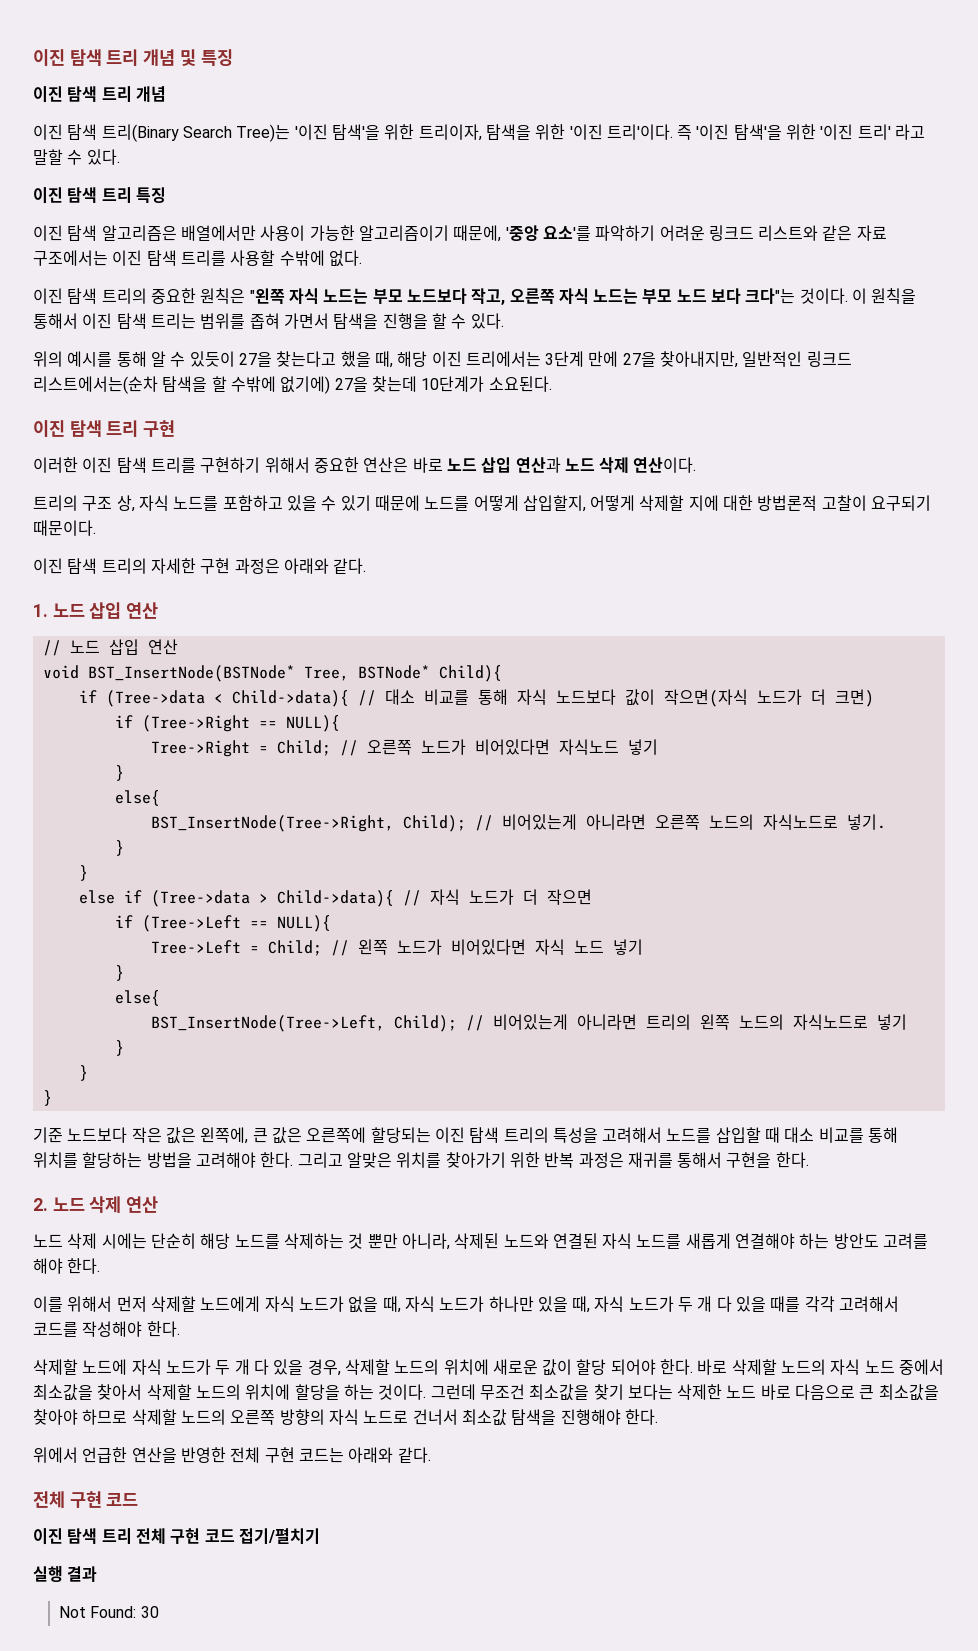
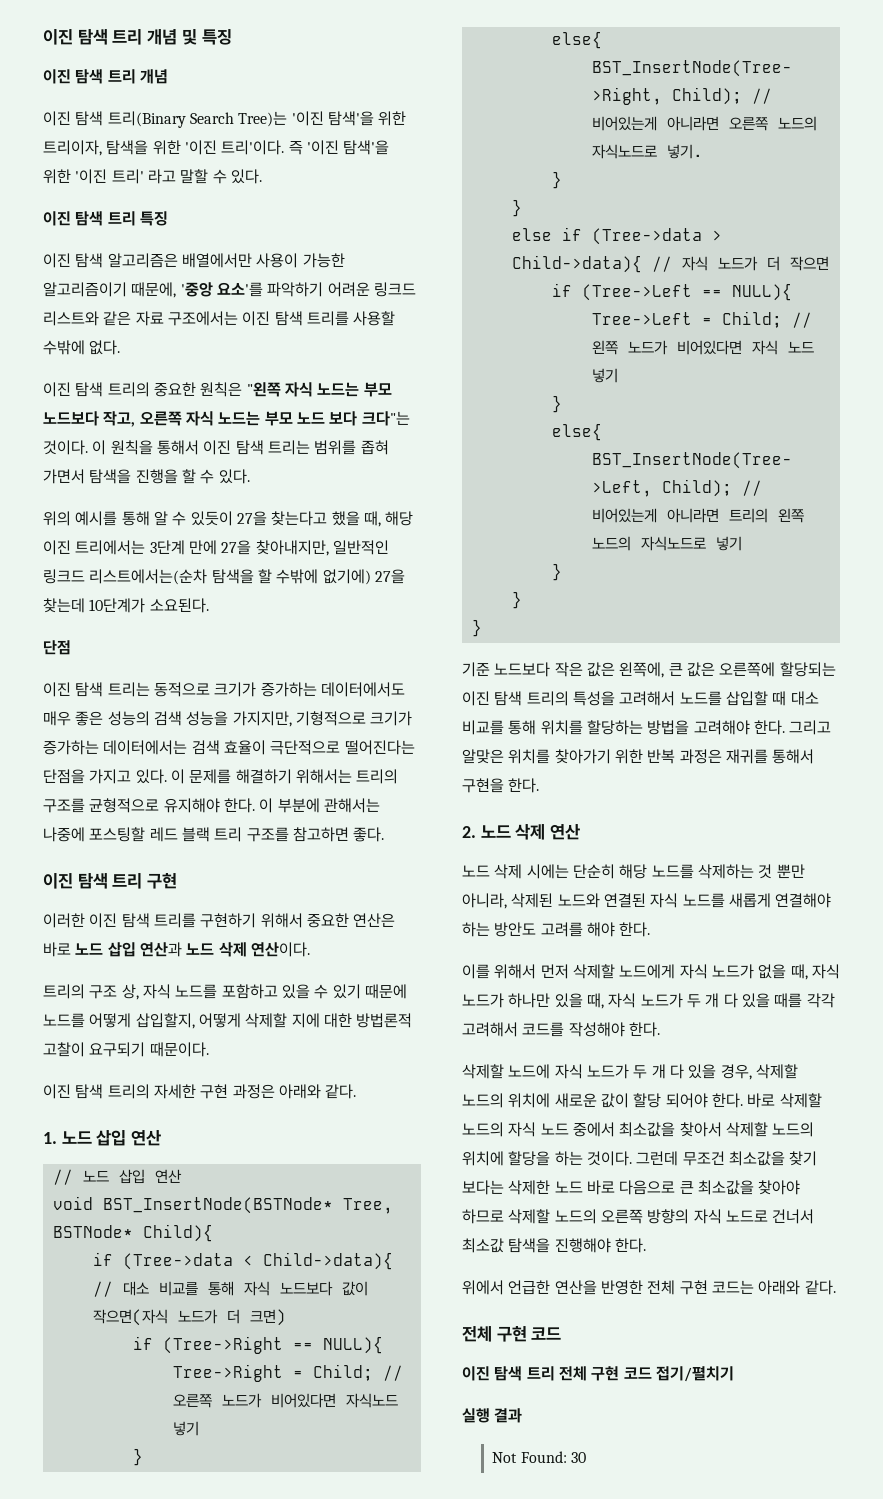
+ 단점
+ 이진 탐색 트리는 동적으로 크기가 증가하는 데이터에서도 매우 좋은 성능의 검색 성능을 가지지만, 기형적으로 크기가 증가하는 데이터에서는 검색 효율이 극단적으로 떨어진다는 단점을 가지고 있다. 이 문제를 해결하기 위해서는 트리의 구조를 균형적으로 유지해야 한다. 이 부분에 관해서는 나중에 포스팅할 레드 블랙 트리 구조를 참고하면 좋다.

